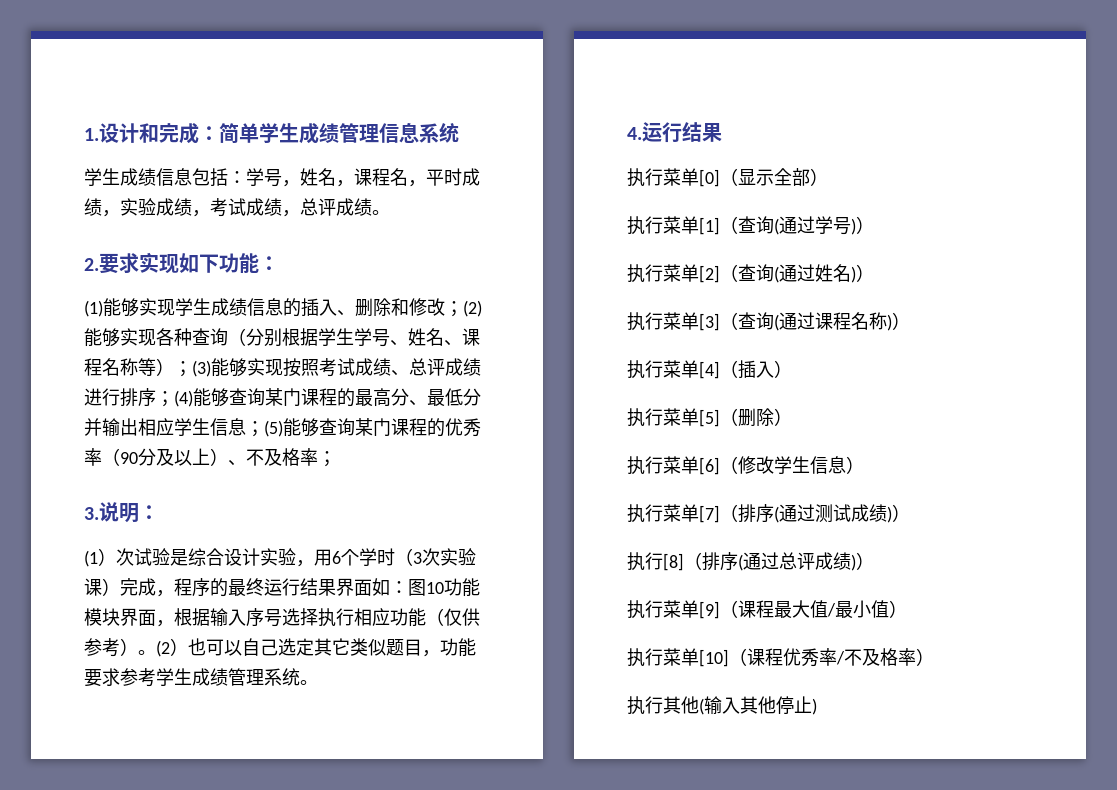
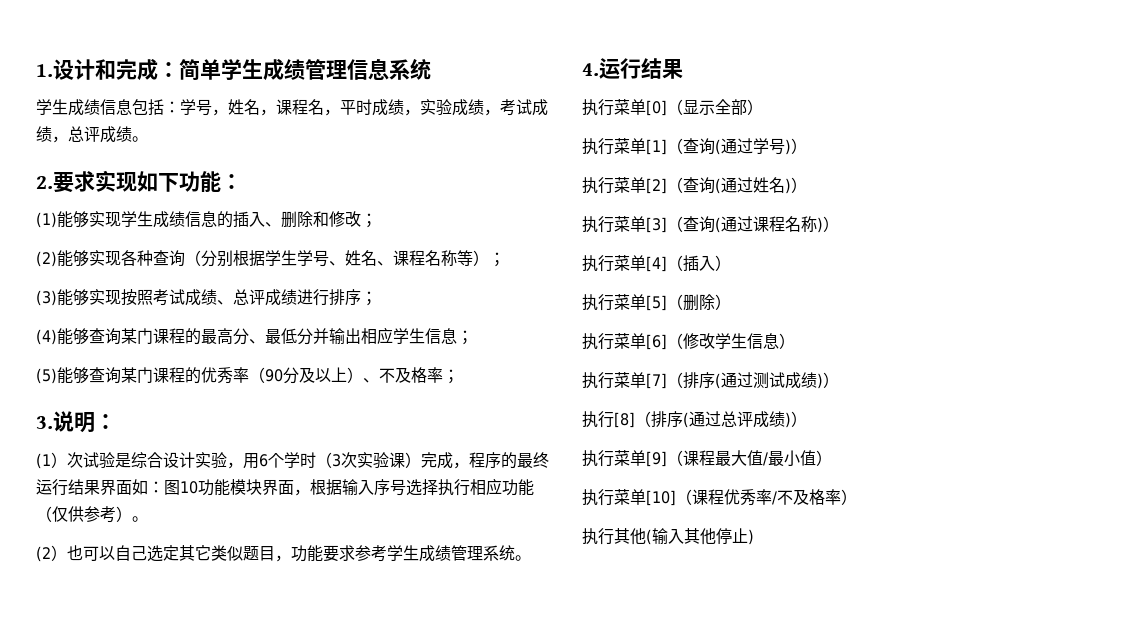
- (1)能够实现学生成绩信息的插入、删除和修改；(2)能够实现各种查询（分别根据学生学号、姓名、课程名称等）；(3)能够实现按照考试成绩、总评成绩进行排序；(4)能够查询某门课程的最高分、最低分并输出相应学生信息；(5)能够查询某门课程的优秀率（90分及以上）、不及格率；
+ (1)能够实现学生成绩信息的插入、删除和修改；
+ (2)能够实现各种查询（分别根据学生学号、姓名、课程名称等）；
+ (3)能够实现按照考试成绩、总评成绩进行排序；
+ (4)能够查询某门课程的最高分、最低分并输出相应学生信息；
+ (5)能够查询某门课程的优秀率（90分及以上）、不及格率；
- (1）次试验是综合设计实验，用6个学时（3次实验课）完成，程序的最终运行结果界面如：图10功能模块界面，根据输入序号选择执行相应功能（仅供参考）。(2）也可以自己选定其它类似题目，功能要求参考学生成绩管理系统。
+ (1）次试验是综合设计实验，用6个学时（3次实验课）完成，程序的最终运行结果界面如：图10功能模块界面，根据输入序号选择执行相应功能（仅供参考）。
+ (2）也可以自己选定其它类似题目，功能要求参考学生成绩管理系统。

